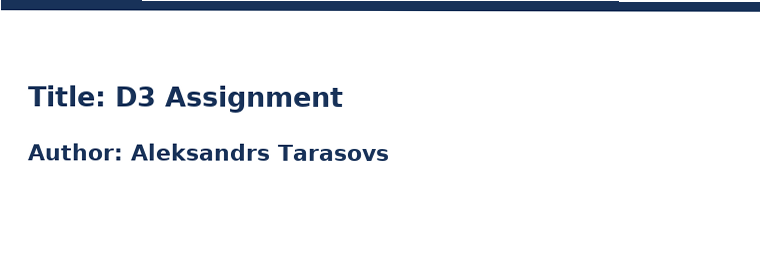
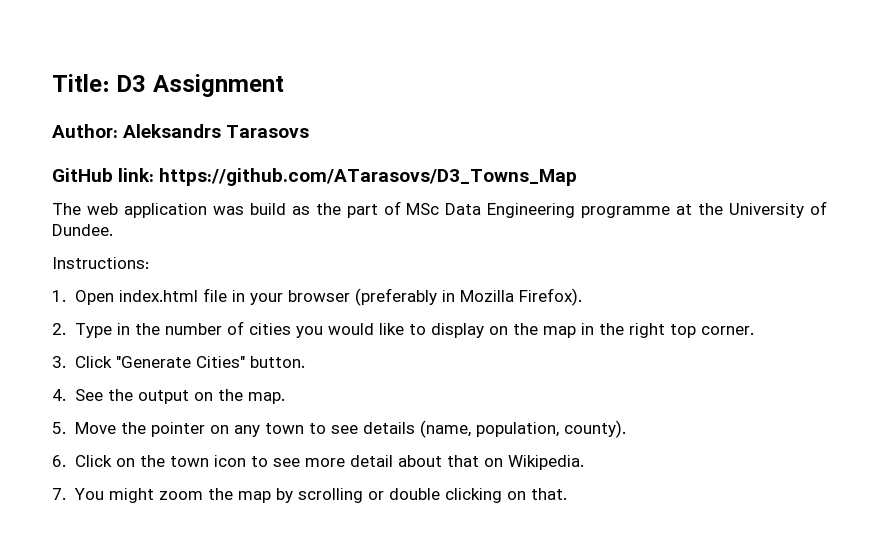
+ GitHub link: https://github.com/ATarasovs/D3_Towns_Map
+ The web application was build as the part of MSc Data Engineering programme at the University of Dundee.
+ Instructions:
+ 1. Open index.html file in your browser (preferably in Mozilla Firefox).
+ 2. Type in the number of cities you would like to display on the map in the right top corner.
+ 3. Click "Generate Cities" button.
+ 4. See the output on the map.
+ 5. Move the pointer on any town to see details (name, population, county).
+ 6. Click on the town icon to see more detail about that on Wikipedia.
+ 7. You might zoom the map by scrolling or double clicking on that.

